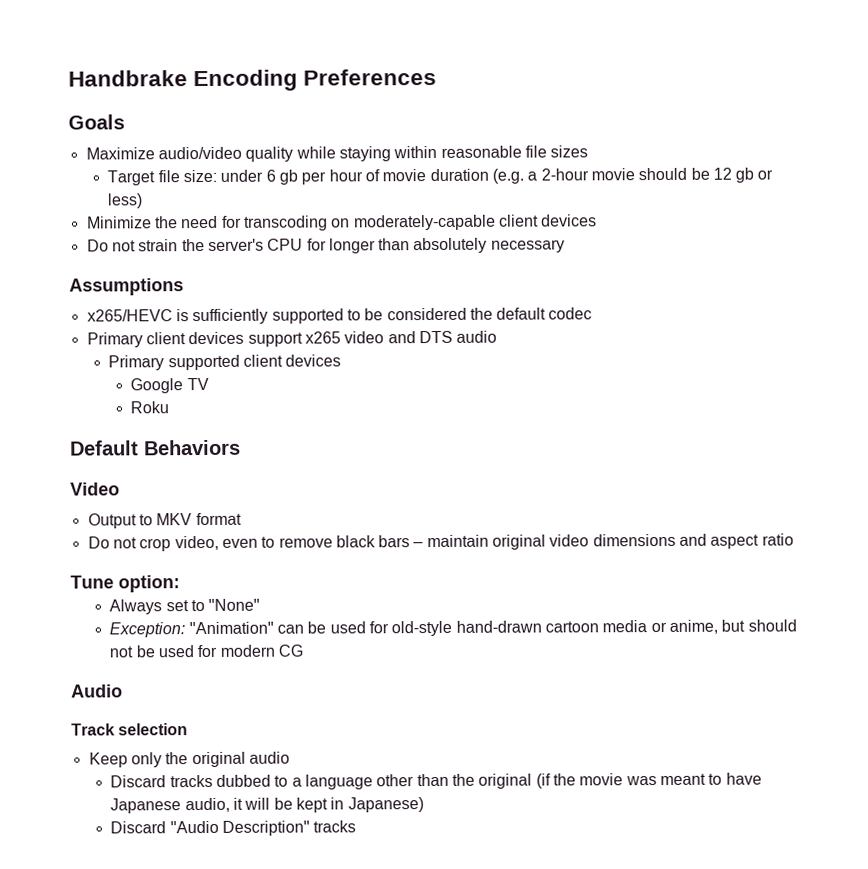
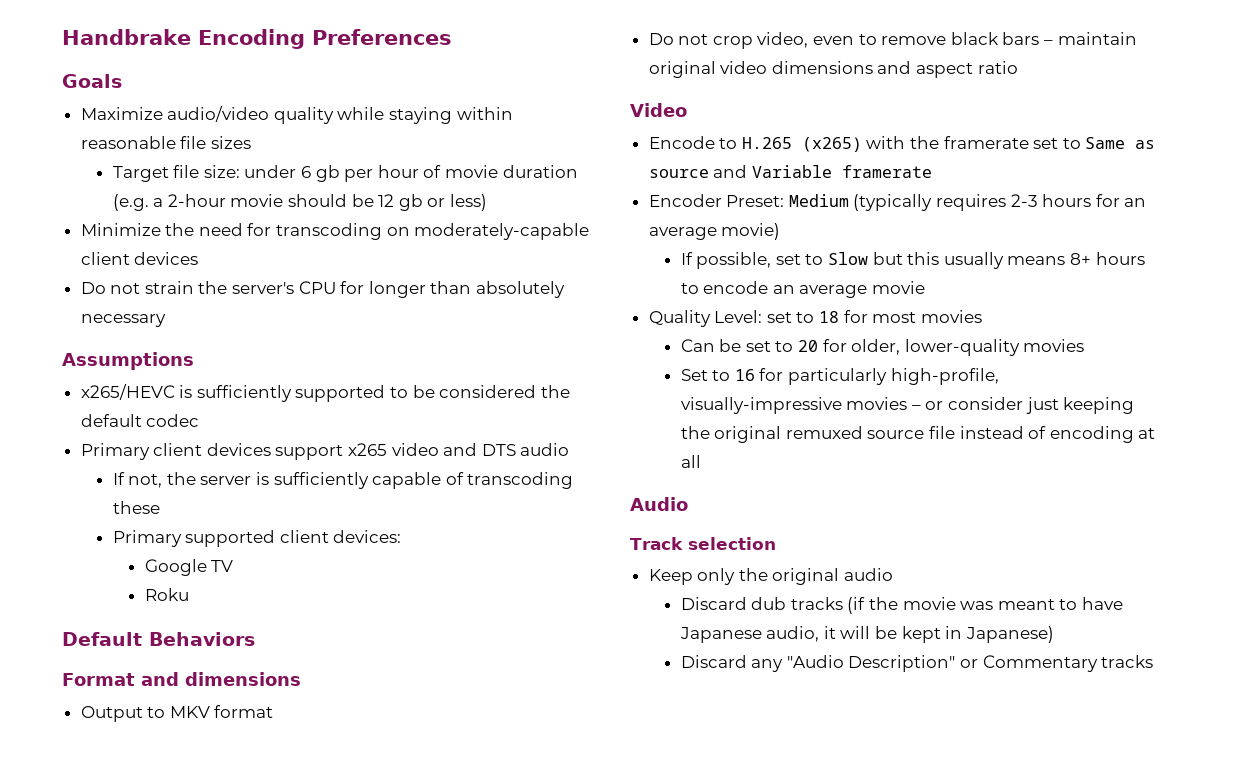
+ If not, the server is sufficiently capable of transcoding these
- Primary supported client devices
+ Primary supported client devices:
- Video
+ Format and dimensions
- Tune option:
- Always set to "None"
- Exception: "Animation" can be used for old-style hand-drawn cartoon media or anime, but should not be used for modern CG
+ Video
+ Encode to H.265 (x265) with the framerate set to Same as source and Variable framerate
+ Encoder Preset: Medium (typically requires 2-3 hours for an average movie)
+ If possible, set to Slow but this usually means 8+ hours to encode an average movie
+ Quality Level: set to 18 for most movies
+ Can be set to 20 for older, lower-quality movies
+ Set to 16 for particularly high-profile, visually-impressive movies – or consider just keeping the original remuxed source file instead of encoding at all
- Discard tracks dubbed to a language other than the original (if the movie was meant to have Japanese audio, it will be kept in Japanese)
+ Discard dub tracks (if the movie was meant to have Japanese audio, it will be kept in Japanese)
- Discard "Audio Description" tracks
+ Discard any "Audio Description" or Commentary tracks

